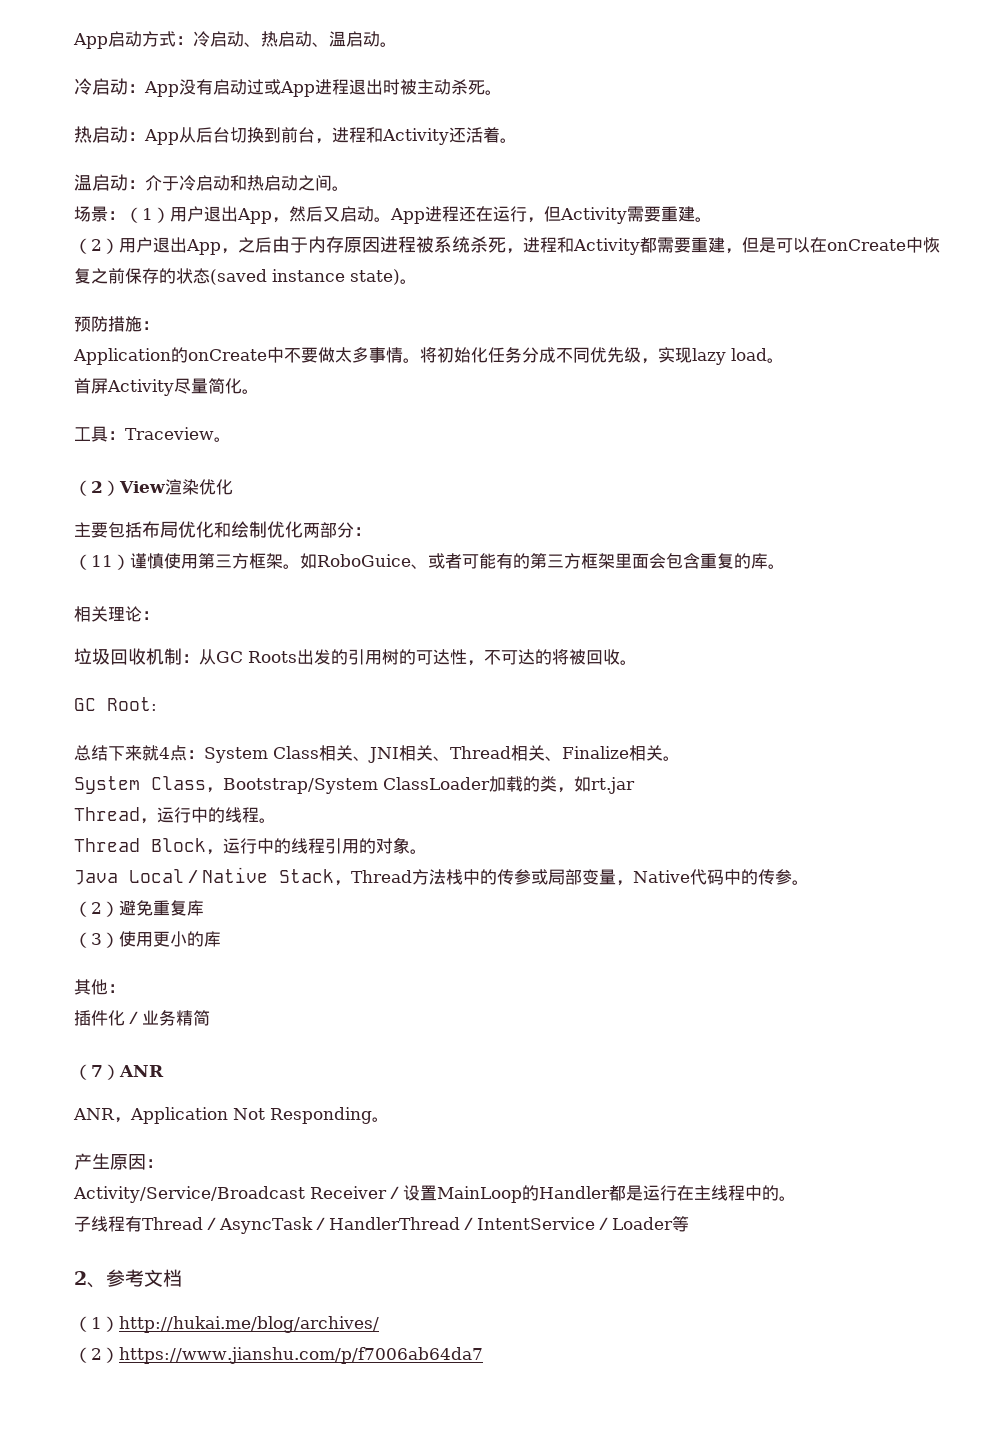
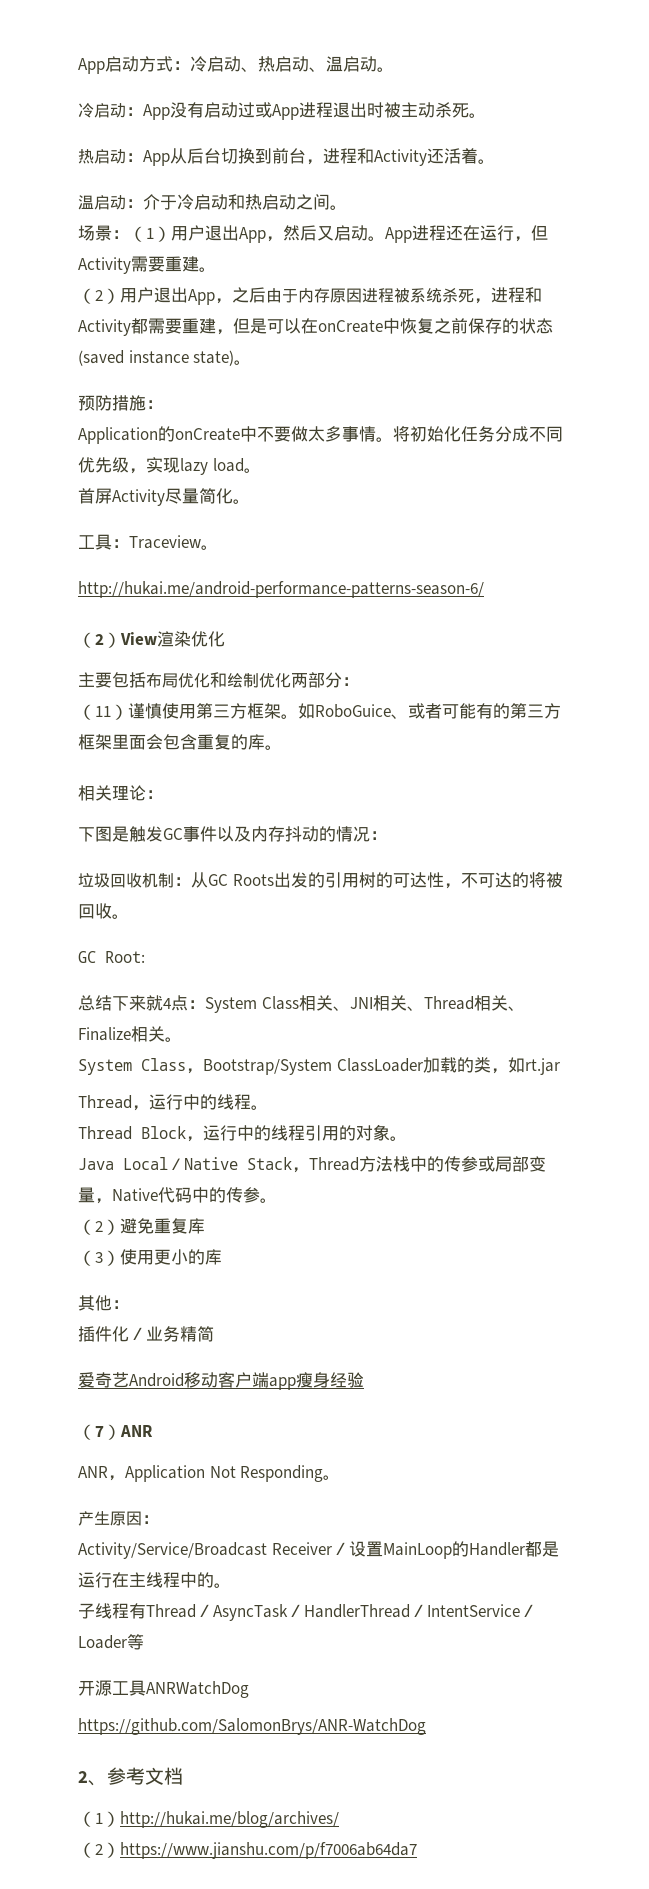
+ http://hukai.me/android-performance-patterns-season-6/
+ 下图是触发GC事件以及内存抖动的情况：
+ 爱奇艺Android移动客户端app瘦身经验
+ 开源工具ANRWatchDog
+ https://github.com/SalomonBrys/ANR-WatchDog

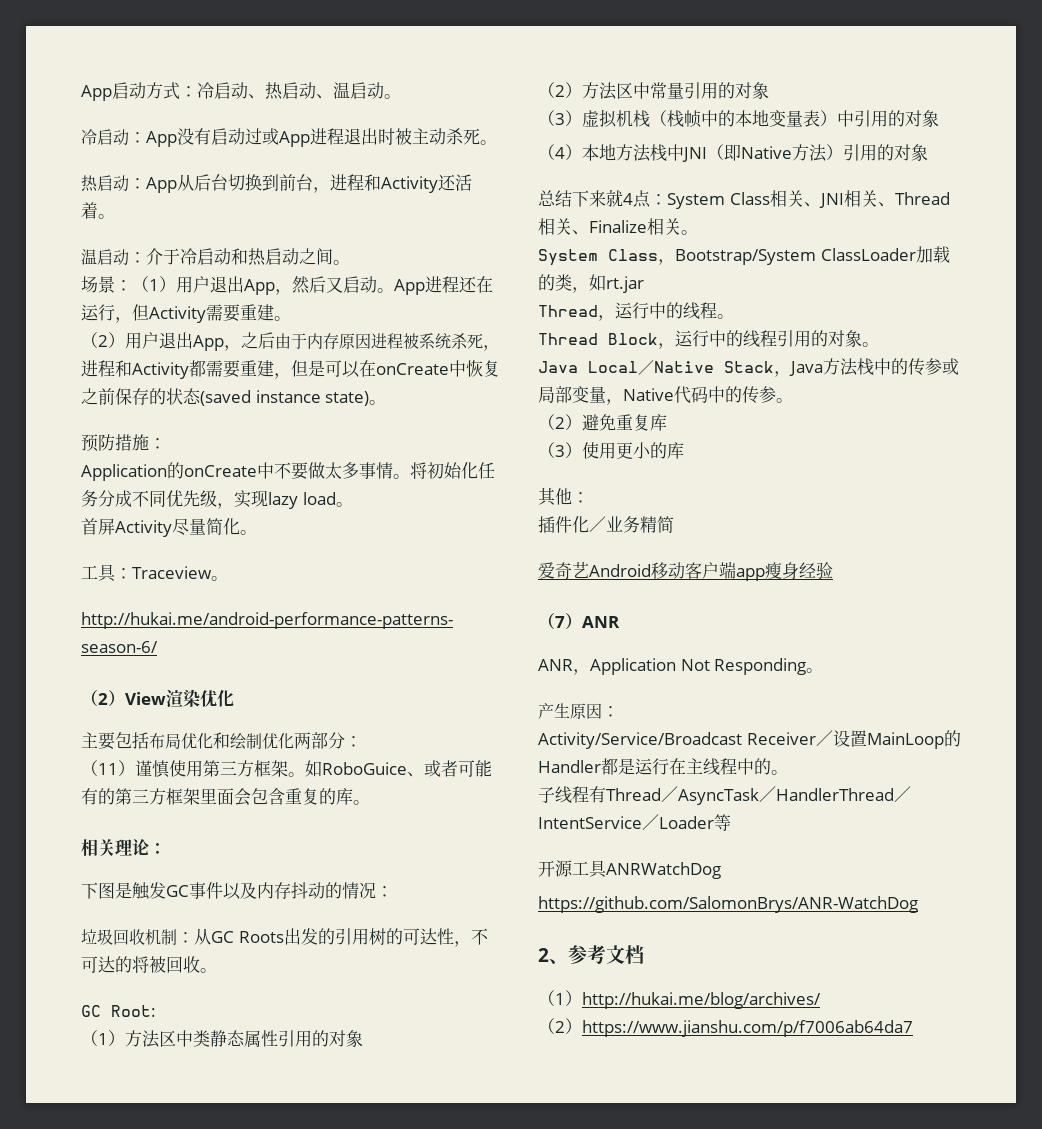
+ （1）方法区中类静态属性引用的对象
+ （2）方法区中常量引用的对象
+ （3）虚拟机栈（栈帧中的本地变量表）中引用的对象
+ （4）本地方法栈中JNI（即Native方法）引用的对象
- Java Local／Native Stack，Thread方法栈中的传参或局部变量，Native代码中的传参。
+ Java Local／Native Stack，Java方法栈中的传参或局部变量，Native代码中的传参。

